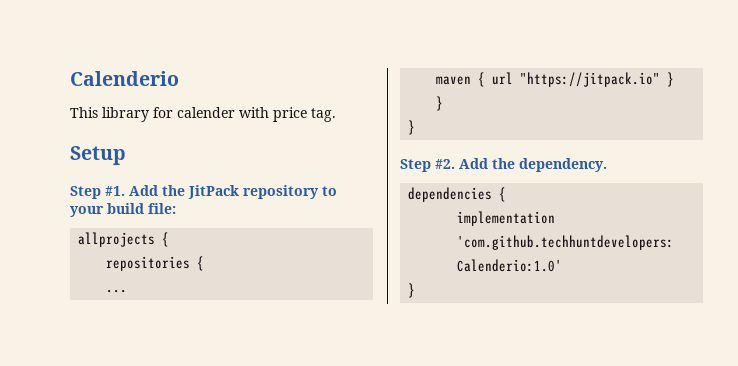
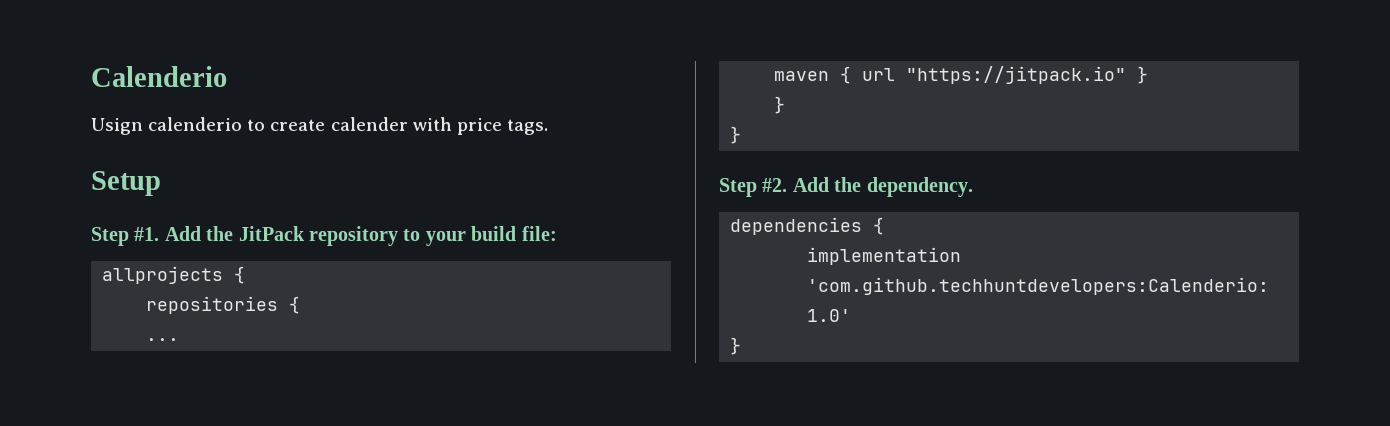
- This library for calender with price tag.
+ Usign calenderio to create calender with price tags.

